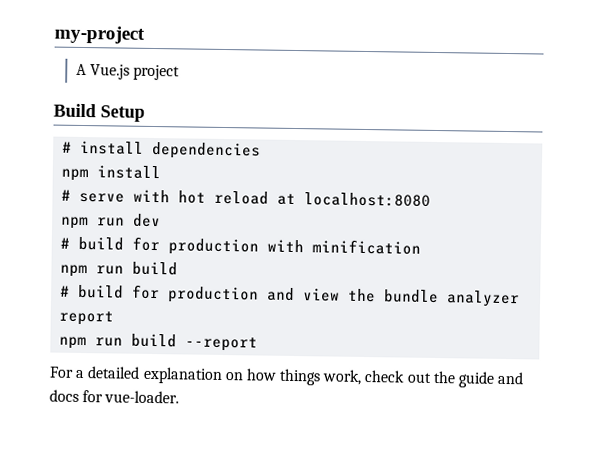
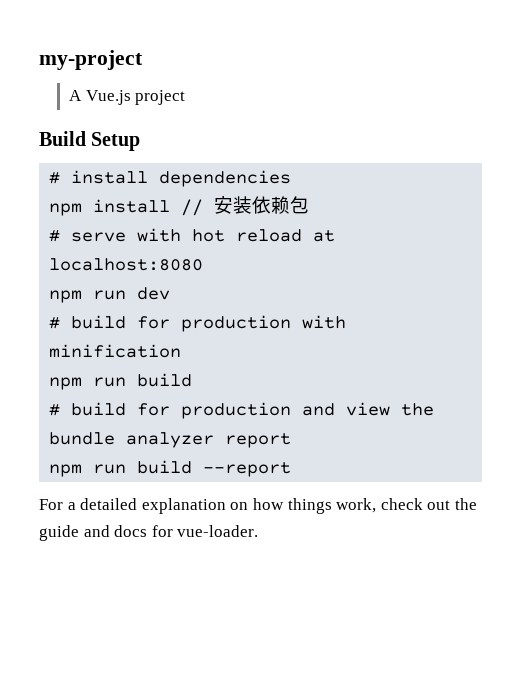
- npm install
+ npm install // 安装依赖包

